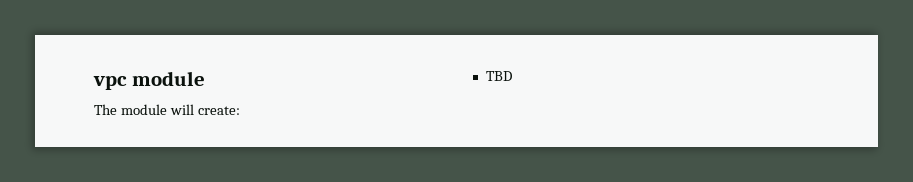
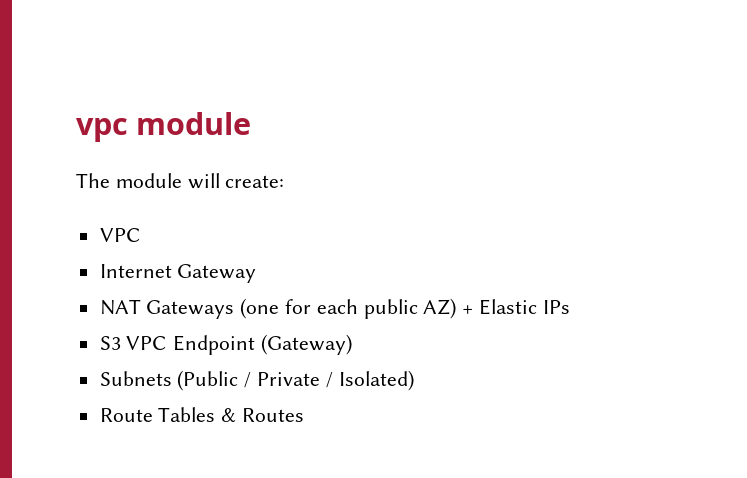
  The module will create:
- TBD
+ VPC
+ Internet Gateway
+ NAT Gateways (one for each public AZ) + Elastic IPs
+ S3 VPC Endpoint (Gateway)
+ Subnets (Public / Private / Isolated)
+ Route Tables & Routes

